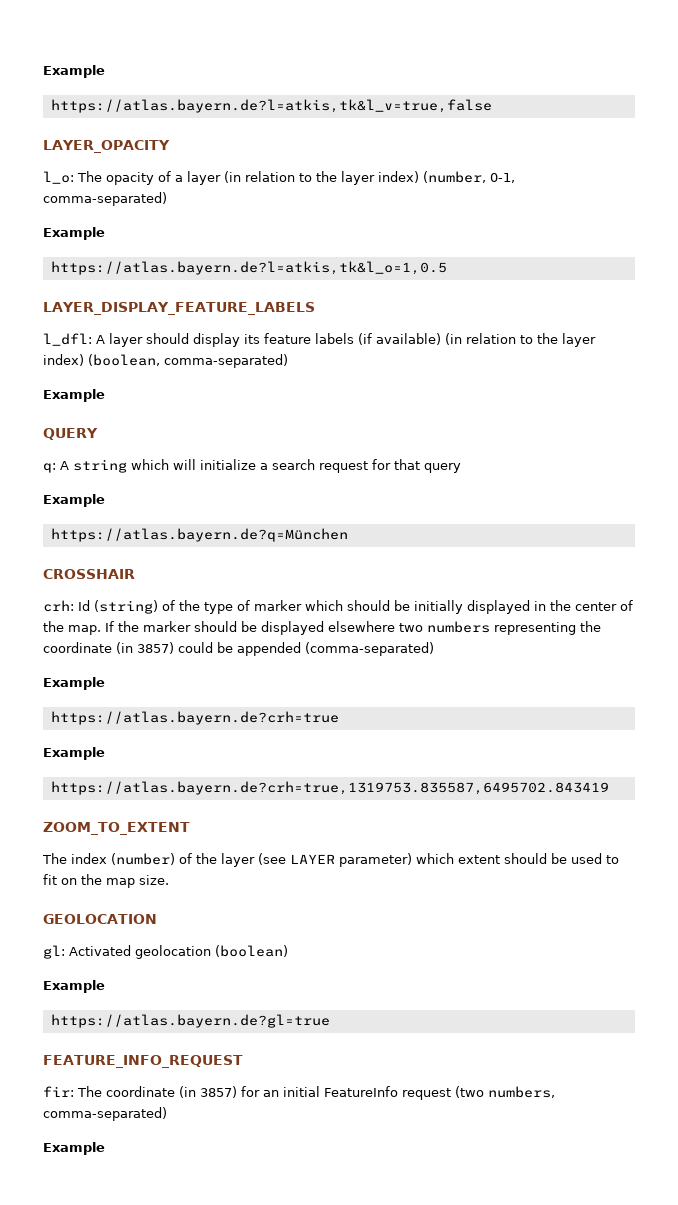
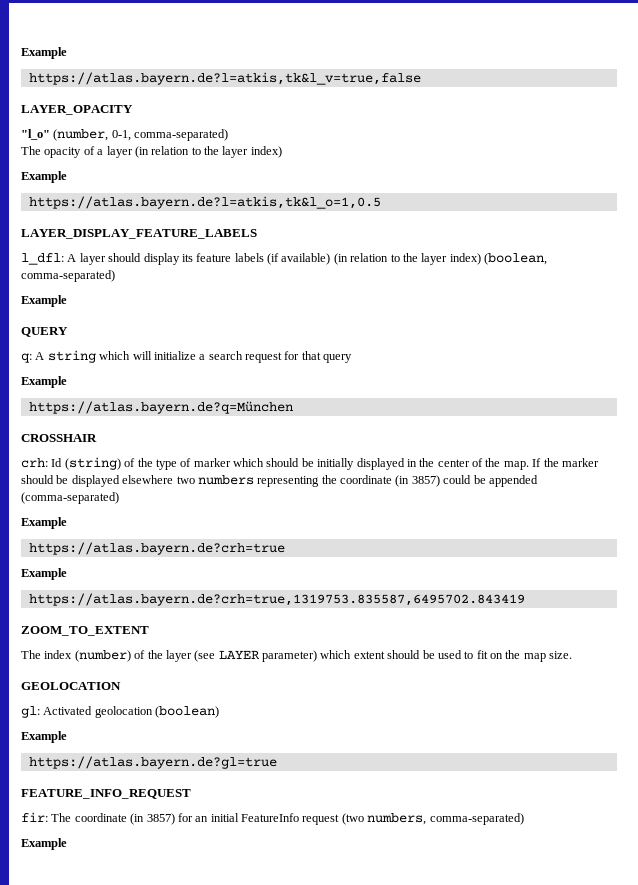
- l_o: The opacity of a layer (in relation to the layer index) (number, 0-1, comma-separated)
+ "l_o" (number, 0-1, comma-separated)
+ The opacity of a layer (in relation to the layer index)

